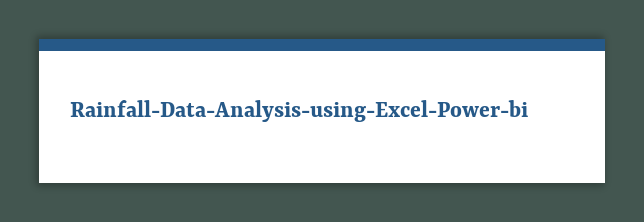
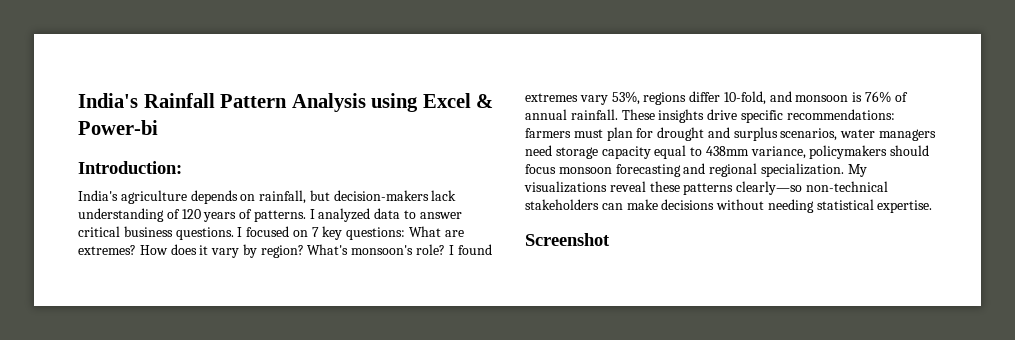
- Rainfall-Data-Analysis-using-Excel-Power-bi
+ India's Rainfall Pattern Analysis using Excel & Power-bi
+ Introduction:
+ India's agriculture depends on rainfall, but decision-makers lack understanding of 120 years of patterns. I analyzed data to answer critical business questions. I focused on 7 key questions: What are extremes? How does it vary by region? What's monsoon's role? I found extremes vary 53%, regions differ 10-fold, and monsoon is 76% of annual rainfall. These insights drive specific recommendations: farmers must plan for drought and surplus scenarios, water managers need storage capacity equal to 438mm variance, policymakers should focus monsoon forecasting and regional specialization. My visualizations reveal these patterns clearly—so non-technical stakeholders can make decisions without needing statistical expertise.
+ Screenshot

